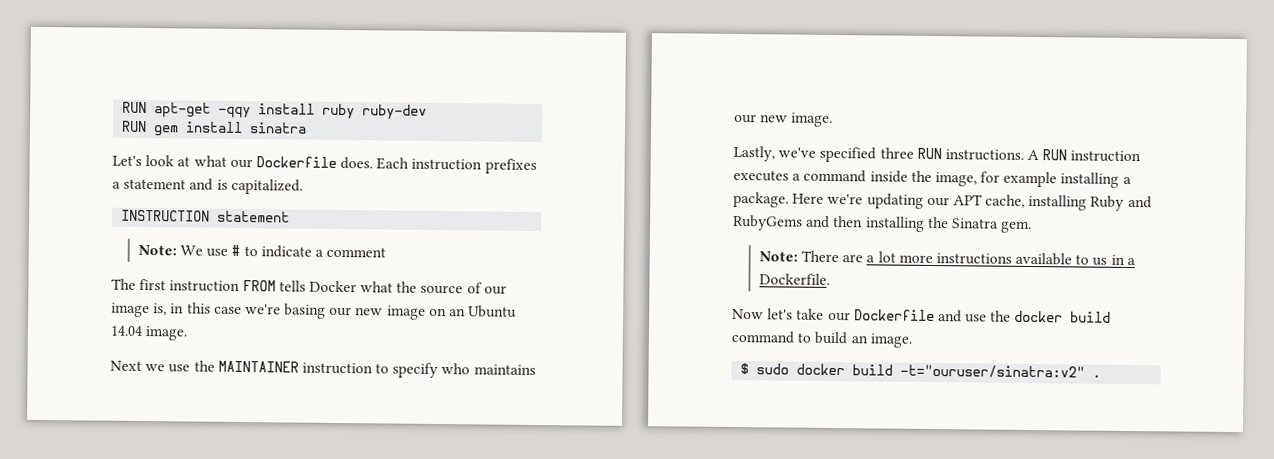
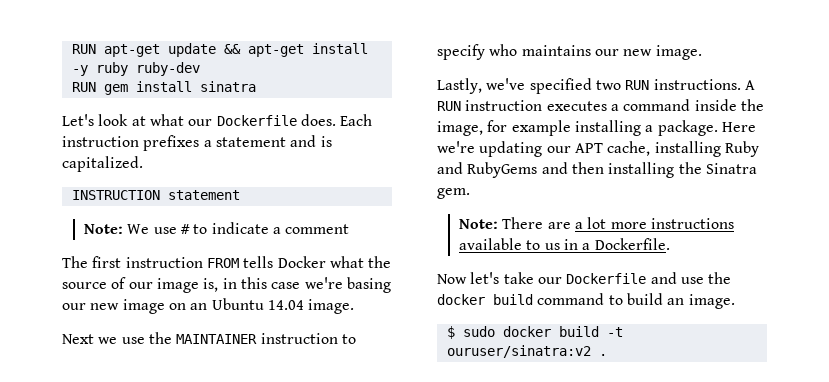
- RUN apt-get -qqy install ruby ruby-dev
+ RUN apt-get update && apt-get install -y ruby ruby-dev
- Lastly, we've specified three RUN instructions.
+ Lastly, we've specified two RUN instructions.
- $ sudo docker build -t="ouruser/sinatra:v2" .
+ $ sudo docker build -t ouruser/sinatra:v2 .

